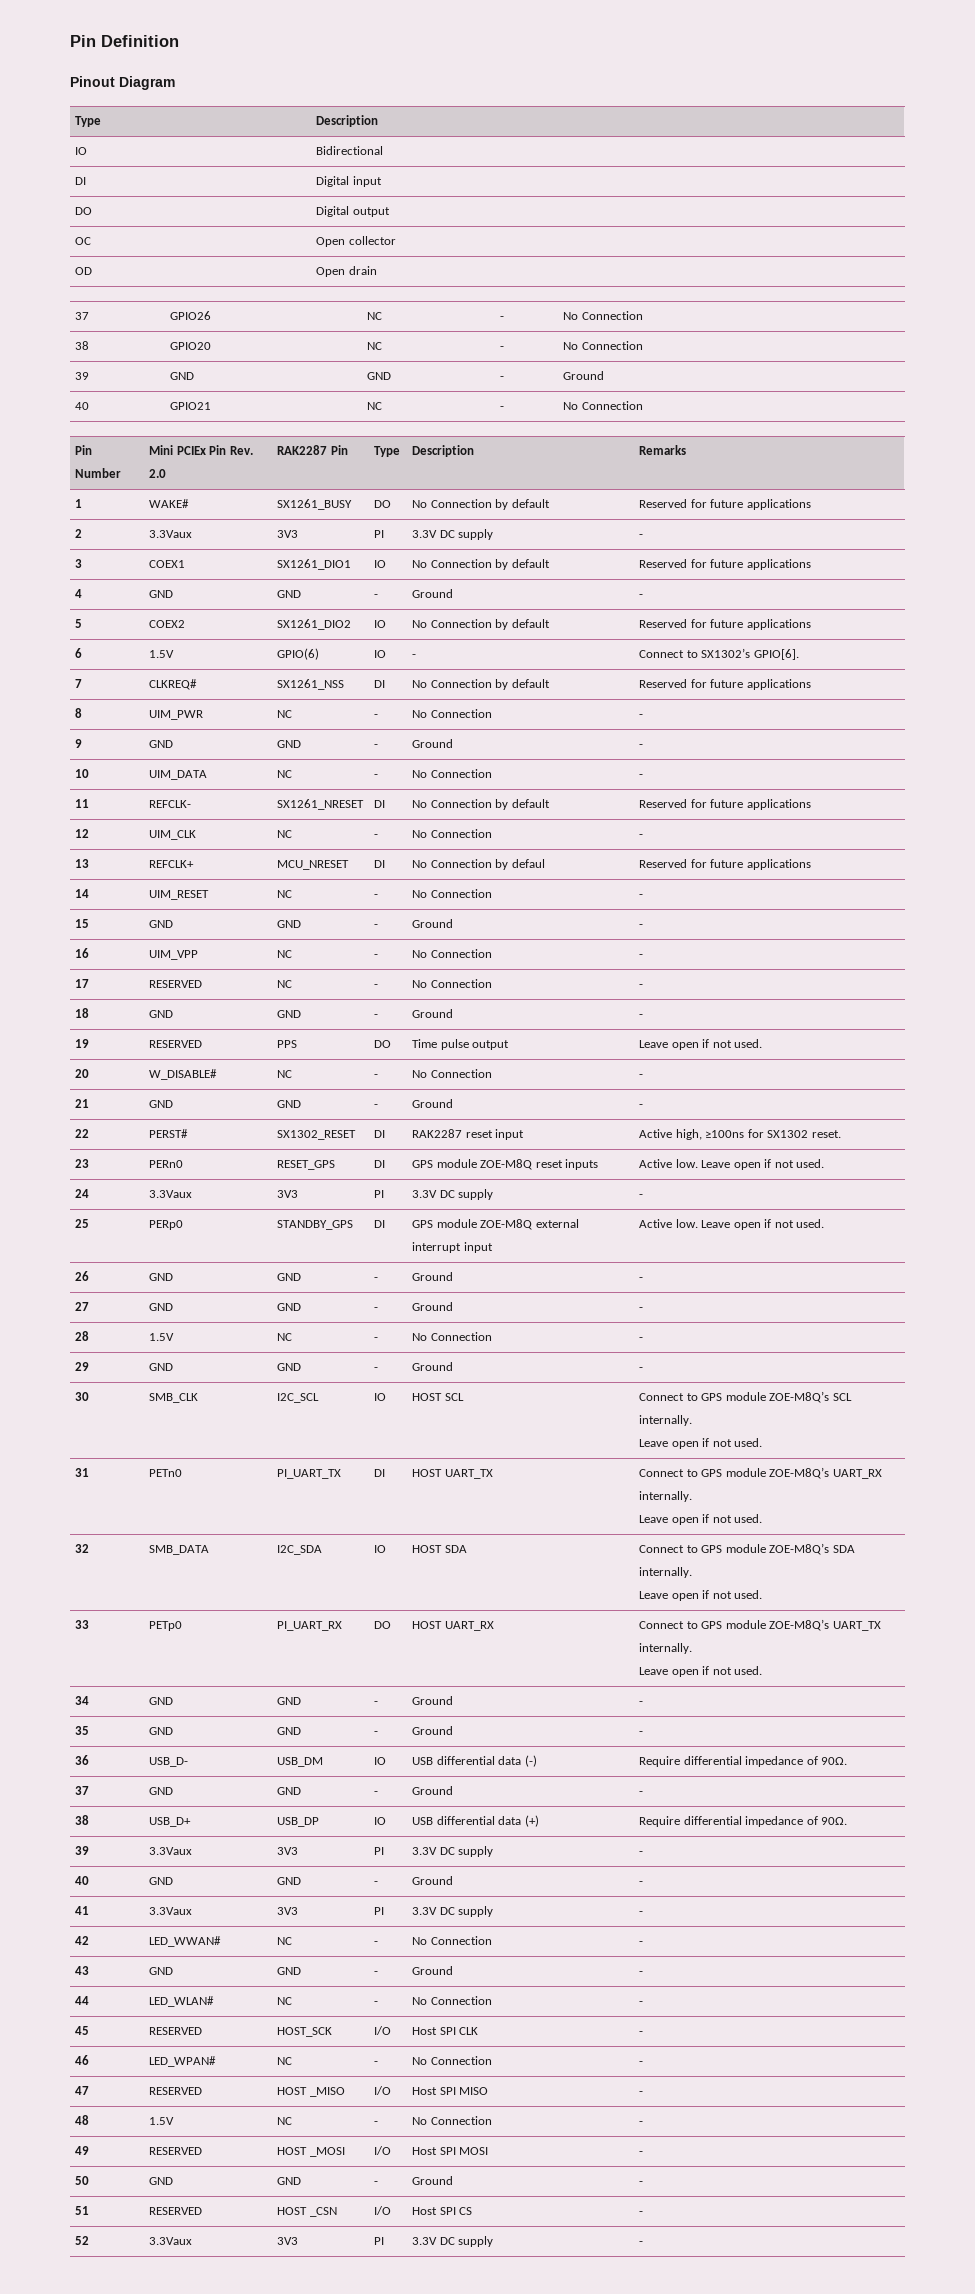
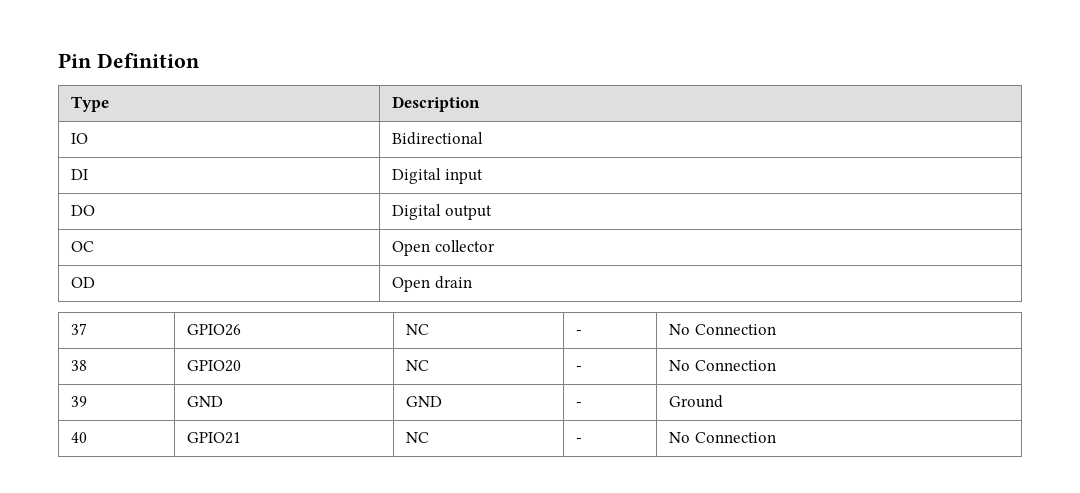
- Pinout Diagram
- Pin Number | Mini PCIEx Pin Rev. 2.0 | RAK2287 Pin | Type | Description | Remarks
- 1 | WAKE# | SX1261_BUSY | DO | No Connection by default | Reserved for future applications
- 2 | 3.3Vaux | 3V3 | PI | 3.3V DC supply | -
- 3 | COEX1 | SX1261_DIO1 | IO | No Connection by default | Reserved for future applications
- 4 | GND | GND | - | Ground | -
- 5 | COEX2 | SX1261_DIO2 | IO | No Connection by default | Reserved for future applications
- 6 | 1.5V | GPIO(6) | IO | - | Connect to SX1302’s GPIO[6].
- 7 | CLKREQ# | SX1261_NSS | DI | No Connection by default | Reserved for future applications
- 8 | UIM_PWR | NC | - | No Connection | -
- 9 | GND | GND | - | Ground | -
- 10 | UIM_DATA | NC | - | No Connection | -
- 11 | REFCLK- | SX1261_NRESET | DI | No Connection by default | Reserved for future applications
- 12 | UIM_CLK | NC | - | No Connection | -
- 13 | REFCLK+ | MCU_NRESET | DI | No Connection by defaul | Reserved for future applications
- 14 | UIM_RESET | NC | - | No Connection | -
- 15 | GND | GND | - | Ground | -
- 16 | UIM_VPP | NC | - | No Connection | -
- 17 | RESERVED | NC | - | No Connection | -
- 18 | GND | GND | - | Ground | -
- 19 | RESERVED | PPS | DO | Time pulse output | Leave open if not used.
- 20 | W_DISABLE# | NC | - | No Connection | -
- 21 | GND | GND | - | Ground | -
- 22 | PERST# | SX1302_RESET | DI | RAK2287 reset input | Active high, ≥100ns for SX1302 reset.
- 23 | PERn0 | RESET_GPS | DI | GPS module ZOE-M8Q reset inputs | Active low. Leave open if not used.
- 24 | 3.3Vaux | 3V3 | PI | 3.3V DC supply | -
- 25 | PERp0 | STANDBY_GPS | DI | GPS module ZOE-M8Q external interrupt input | Active low. Leave open if not used.
- 26 | GND | GND | - | Ground | -
- 27 | GND | GND | - | Ground | -
- 28 | 1.5V | NC | - | No Connection | -
- 29 | GND | GND | - | Ground | -
- 30 | SMB_CLK | I2C_SCL | IO | HOST SCL | Connect to GPS module ZOE-M8Q’s SCL internally.
- Leave open if not used.
- 31 | PETn0 | PI_UART_TX | DI | HOST UART_TX | Connect to GPS module ZOE-M8Q’s UART_RX internally.
- Leave open if not used.
- 32 | SMB_DATA | I2C_SDA | IO | HOST SDA | Connect to GPS module ZOE-M8Q’s SDA internally.
- Leave open if not used.
- 33 | PETp0 | PI_UART_RX | DO | HOST UART_RX | Connect to GPS module ZOE-M8Q’s UART_TX internally.
- Leave open if not used.
- 34 | GND | GND | - | Ground | -
- 35 | GND | GND | - | Ground | -
- 36 | USB_D- | USB_DM | IO | USB differential data (-) | Require differential impedance of 90Ω.
- 37 | GND | GND | - | Ground | -
- 38 | USB_D+ | USB_DP | IO | USB differential data (+) | Require differential impedance of 90Ω.
- 39 | 3.3Vaux | 3V3 | PI | 3.3V DC supply | -
- 40 | GND | GND | - | Ground | -
- 41 | 3.3Vaux | 3V3 | PI | 3.3V DC supply | -
- 42 | LED_WWAN# | NC | - | No Connection | -
- 43 | GND | GND | - | Ground | -
- 44 | LED_WLAN# | NC | - | No Connection | -
- 45 | RESERVED | HOST_SCK | I/O | Host SPI CLK | -
- 46 | LED_WPAN# | NC | - | No Connection | -
- 47 | RESERVED | HOST _MISO | I/O | Host SPI MISO | -
- 48 | 1.5V | NC | - | No Connection | -
- 49 | RESERVED | HOST _MOSI | I/O | Host SPI MOSI | -
- 50 | GND | GND | - | Ground | -
- 51 | RESERVED | HOST _CSN | I/O | Host SPI CS | -
- 52 | 3.3Vaux | 3V3 | PI | 3.3V DC supply | -

